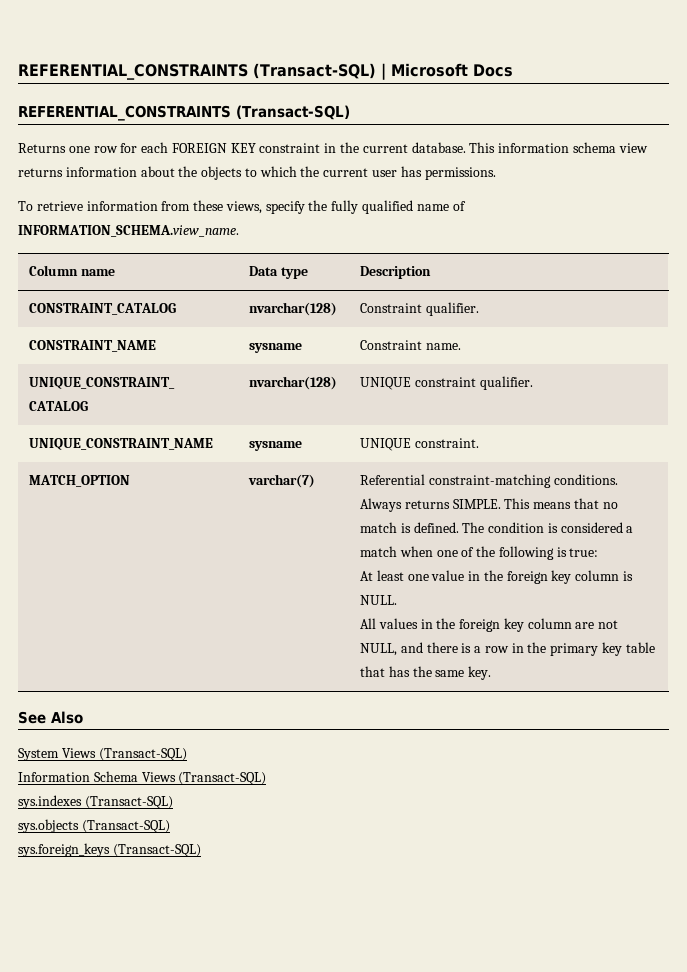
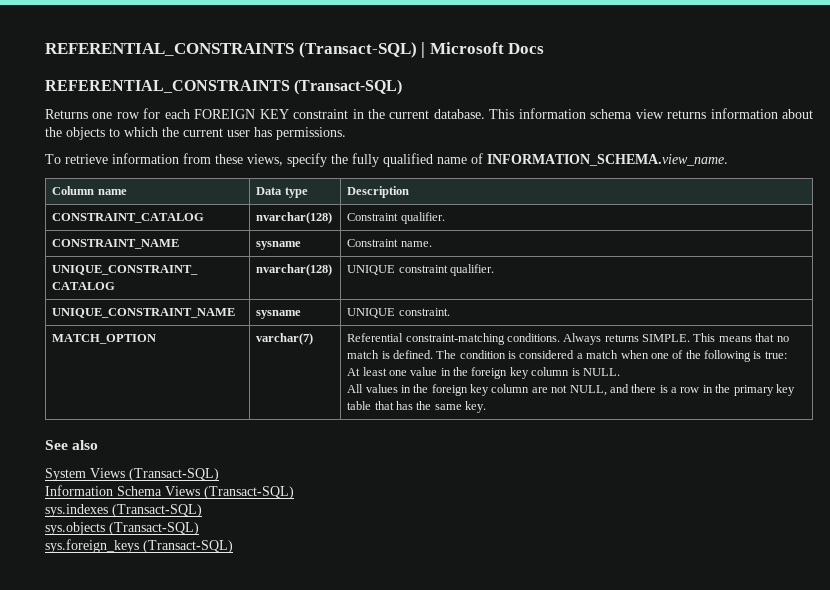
- See Also
+ See also

